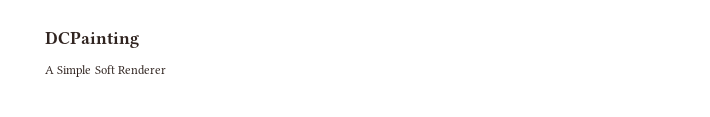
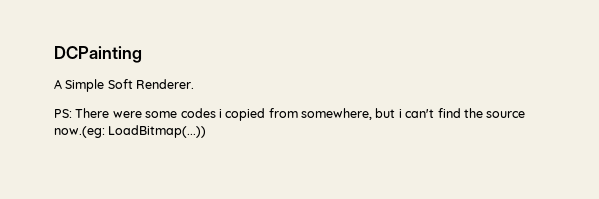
- A Simple Soft Renderer
+ A Simple Soft Renderer.
+ PS: There were some codes i copied from somewhere, but i can't find the source now.(eg: LoadBitmap(...))

